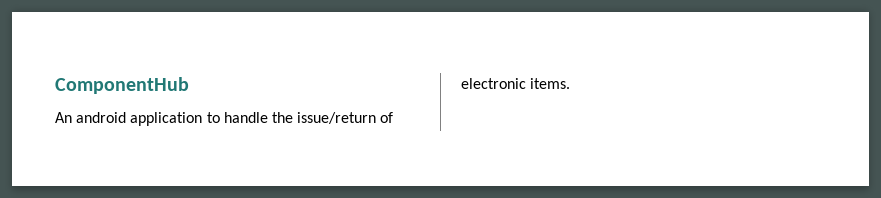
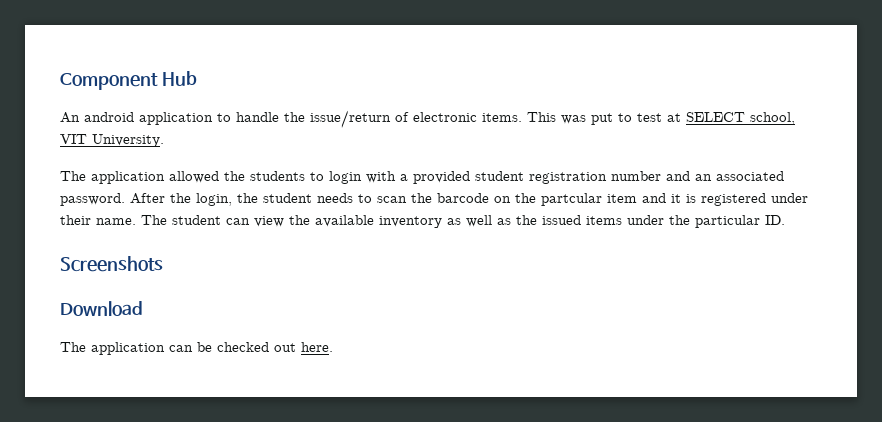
- ComponentHub
+ Component Hub
+ This was put to test at SELECT school, VIT University.
+ The application allowed the students to login with a provided student registration number and an associated password. After the login, the student needs to scan the barcode on the partcular item and it is registered under their name. The student can view the available inventory as well as the issued items under the particular ID.
+ Screenshots
+ Download
+ The application can be checked out here.

